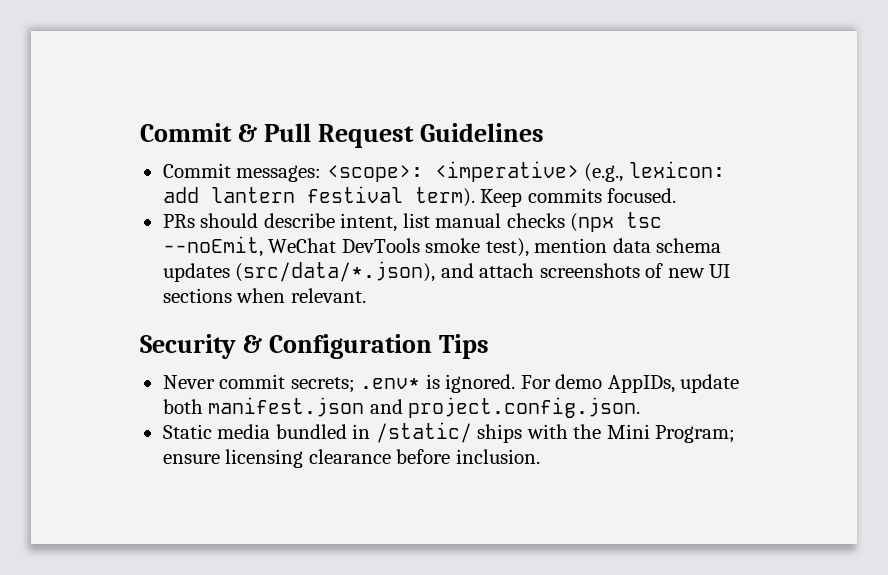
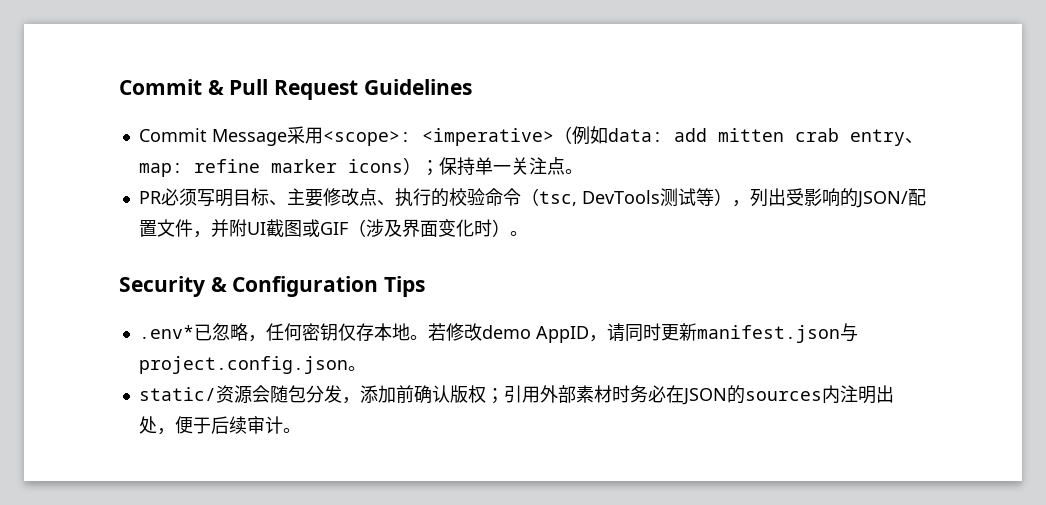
- Commit messages: <scope>: <imperative> (e.g., lexicon: add lantern festival term). Keep commits focused.
- PRs should describe intent, list manual checks (npx tsc --noEmit, WeChat DevTools smoke test), mention data schema updates (src/data/*.json), and attach screenshots of new UI sections when relevant.
+ Commit Message采用<scope>: <imperative>（例如data: add mitten crab entry、map: refine marker icons）；保持单一关注点。
+ PR必须写明目标、主要修改点、执行的校验命令（tsc, DevTools测试等），列出受影响的JSON/配置文件，并附UI截图或GIF（涉及界面变化时）。
  Security & Configuration Tips
- Never commit secrets; .env* is ignored. For demo AppIDs, update both manifest.json and project.config.json.
- Static media bundled in /static/ ships with the Mini Program; ensure licensing clearance before inclusion.
+ .env*已忽略，任何密钥仅存本地。若修改demo AppID，请同时更新manifest.json与project.config.json。
+ static/资源会随包分发，添加前确认版权；引用外部素材时务必在JSON的sources内注明出处，便于后续审计。

